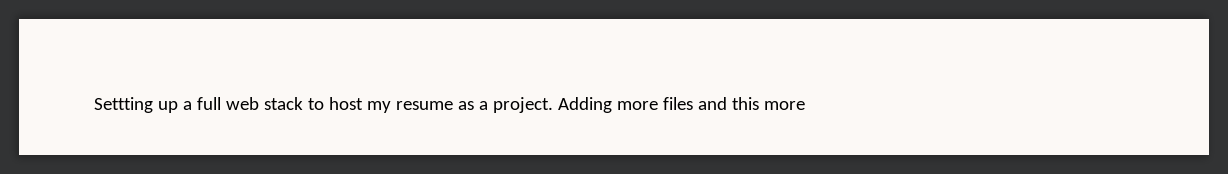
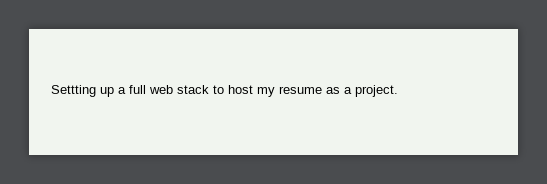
- Adding more files and this more

